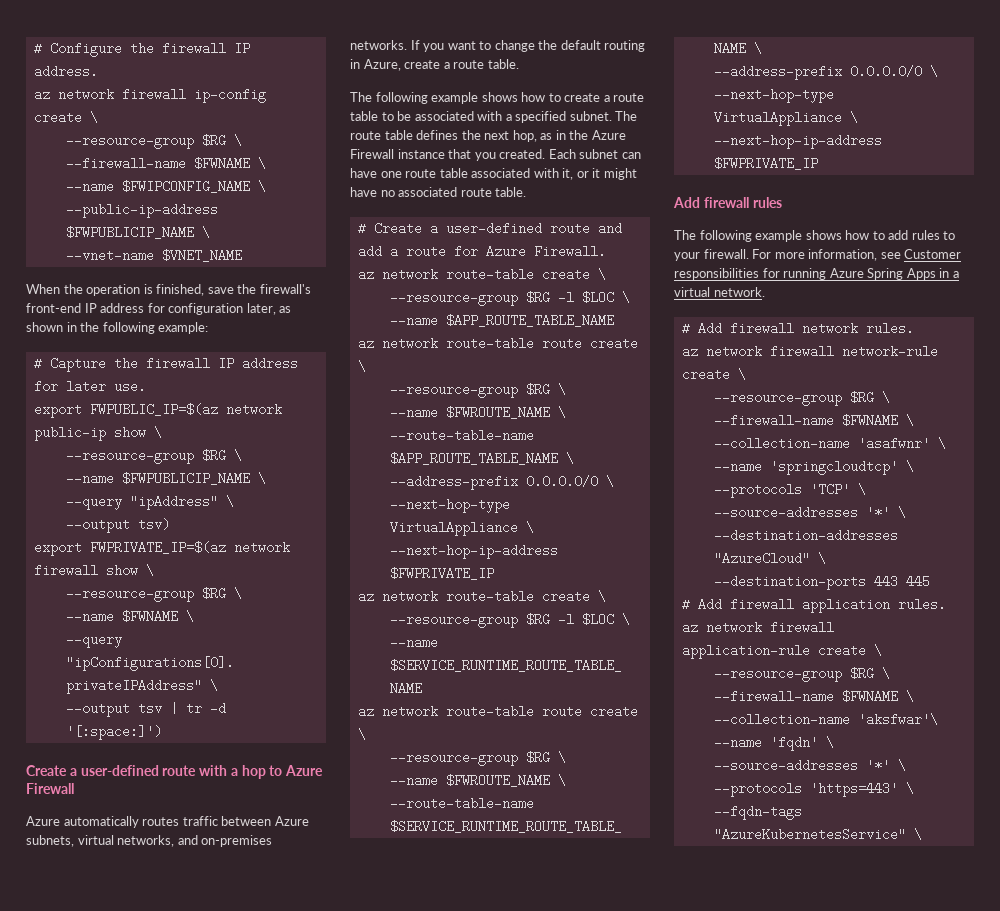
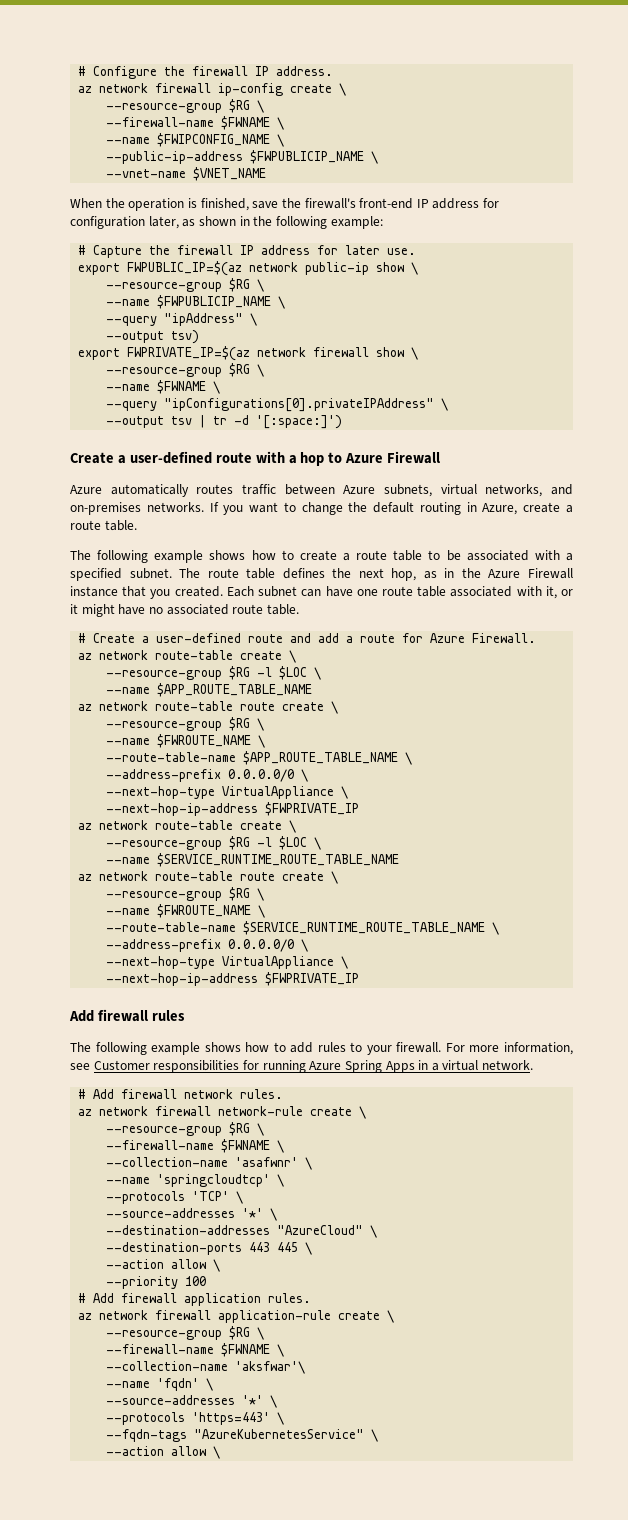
- --destination-ports 443 445
+ --destination-ports 443 445 \
+ --action allow \
+ --priority 100
  --fqdn-tags "AzureKubernetesService" \
+ --action allow \

